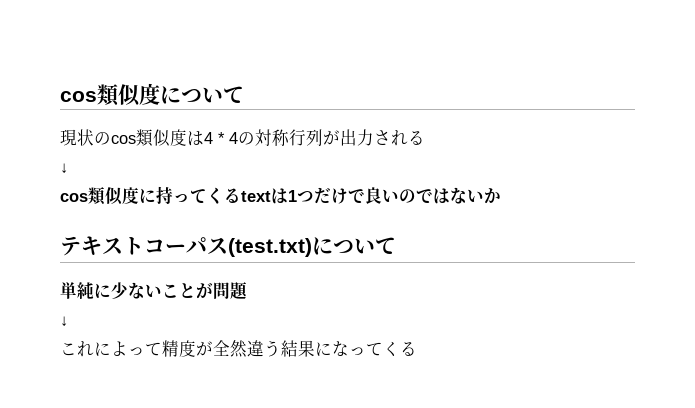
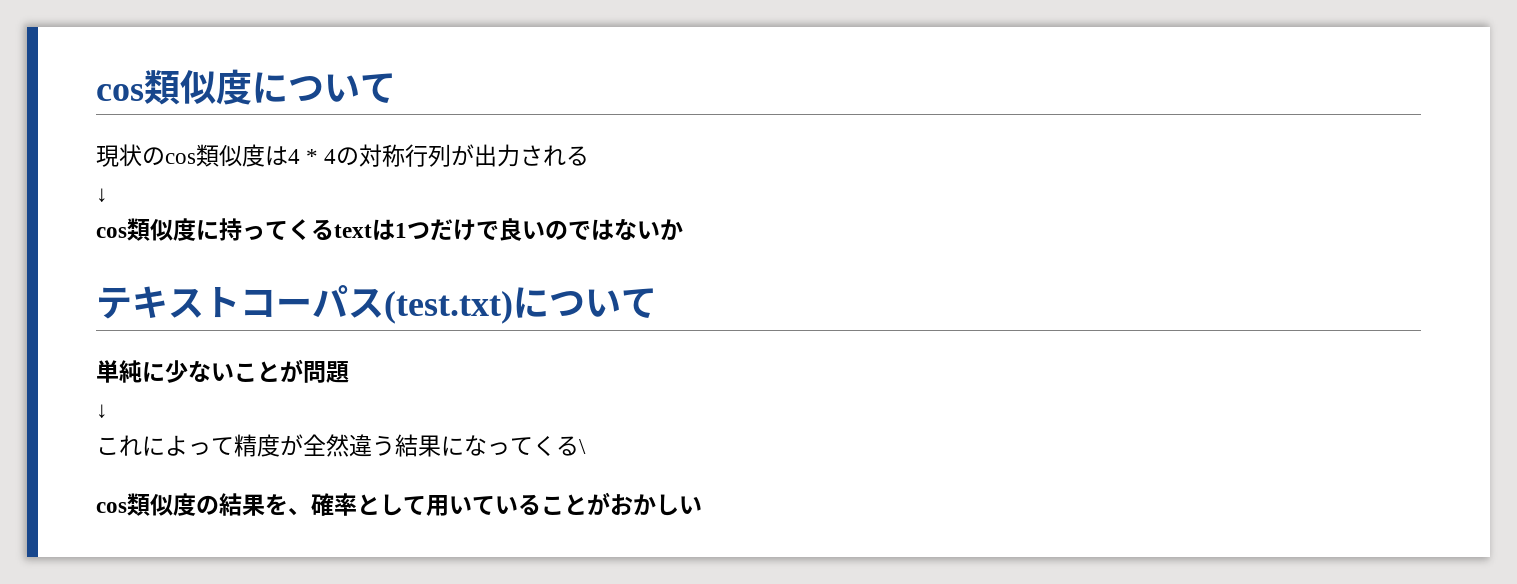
- これによって精度が全然違う結果になってくる
+ これによって精度が全然違う結果になってくる\
+ cos類似度の結果を、確率として用いていることがおかしい

